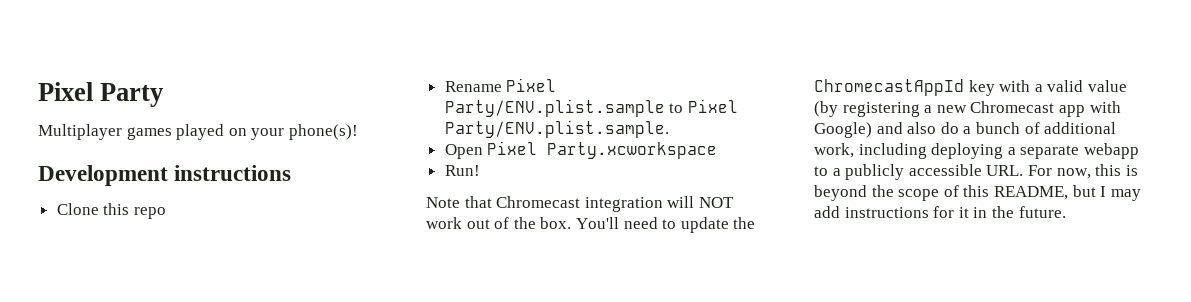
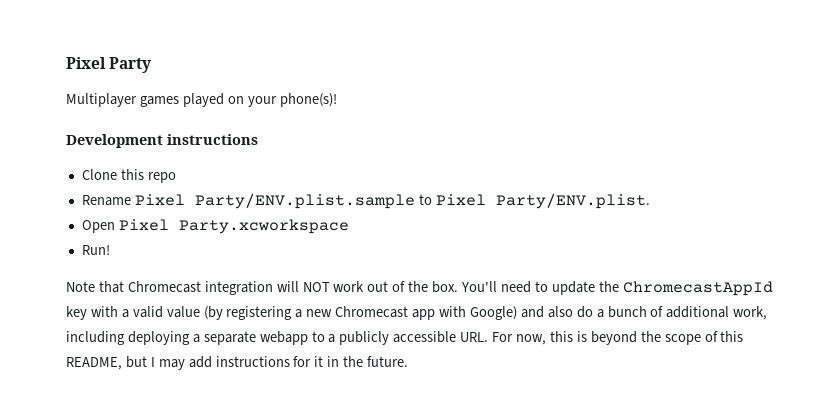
- Rename Pixel Party/ENV.plist.sample to Pixel Party/ENV.plist.sample.
+ Rename Pixel Party/ENV.plist.sample to Pixel Party/ENV.plist.

